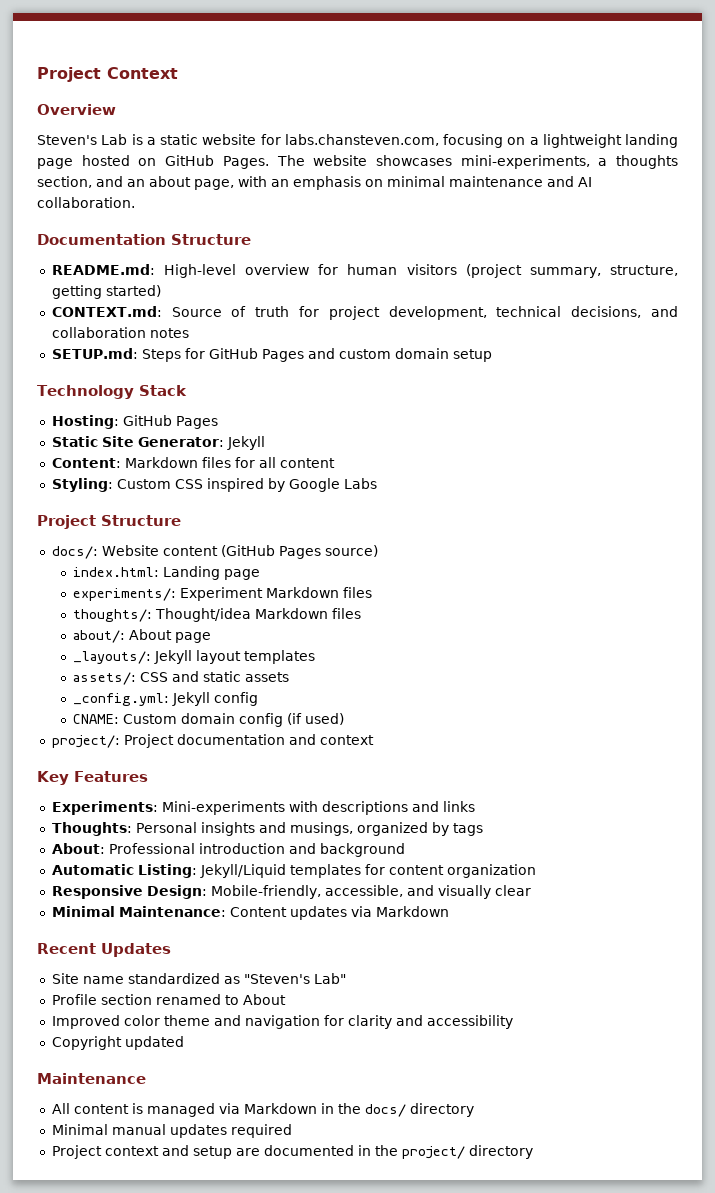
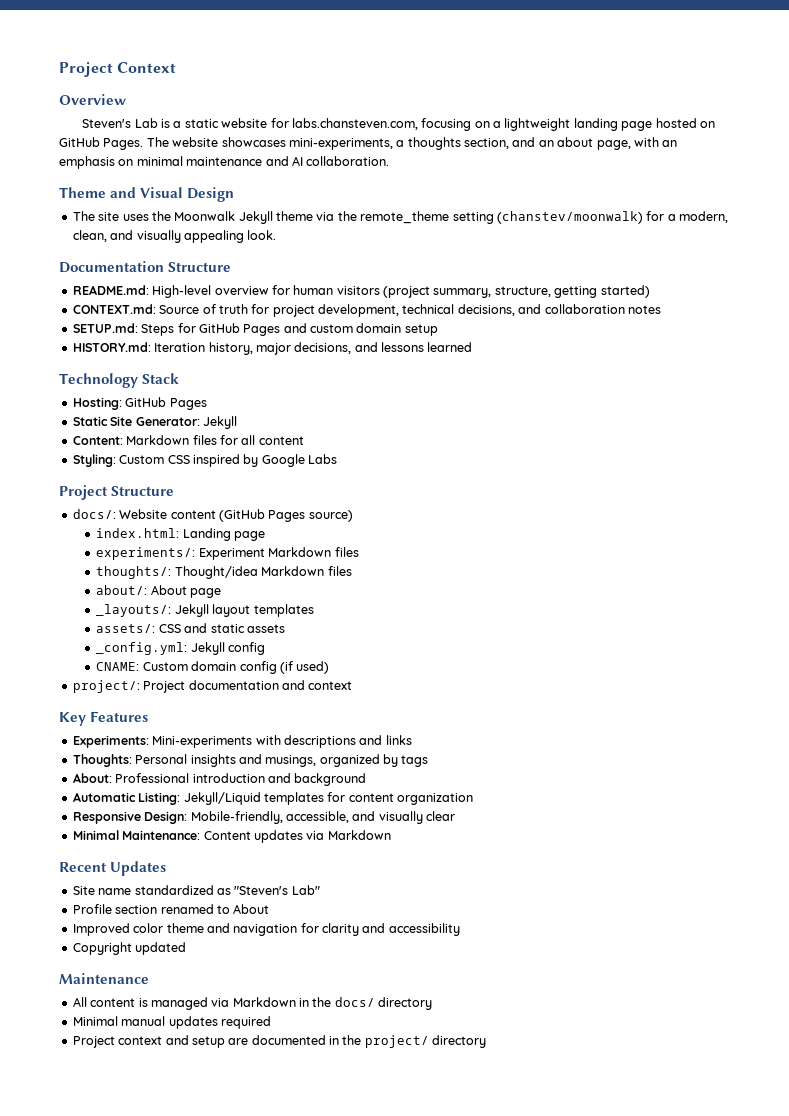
+ Theme and Visual Design
+ The site uses the Moonwalk Jekyll theme via the remote_theme setting (chanstev/moonwalk) for a modern, clean, and visually appealing look.
+ HISTORY.md: Iteration history, major decisions, and lessons learned

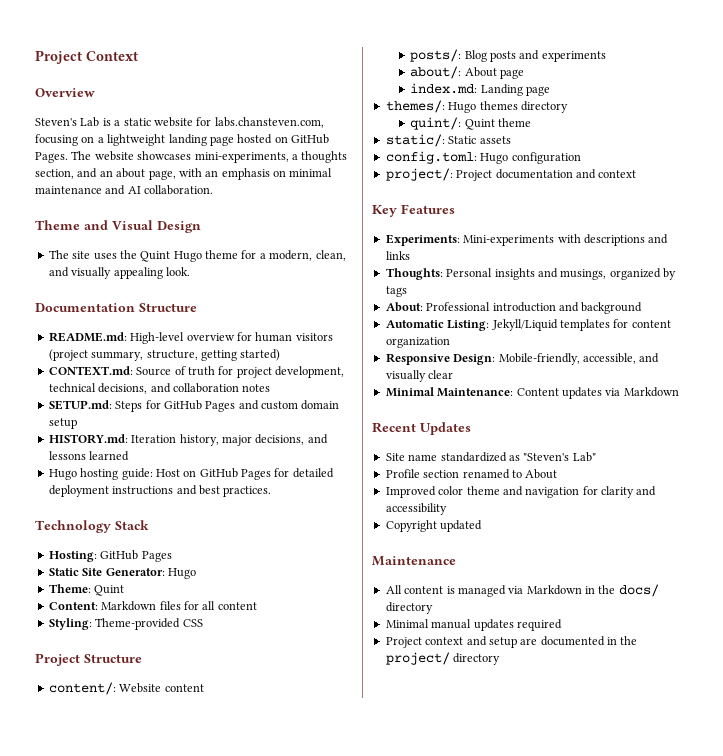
- The site uses the Moonwalk Jekyll theme via the remote_theme setting (chanstev/moonwalk) for a modern, clean, and visually appealing look.
+ The site uses the Quint Hugo theme for a modern, clean, and visually appealing look.
+ Hugo hosting guide: Host on GitHub Pages for detailed deployment instructions and best practices.
- Static Site Generator: Jekyll
+ Static Site Generator: Hugo
+ Theme: Quint
- Styling: Custom CSS inspired by Google Labs
+ Styling: Theme-provided CSS
- docs/: Website content (GitHub Pages source)
- index.html: Landing page
- experiments/: Experiment Markdown files
- thoughts/: Thought/idea Markdown files
+ content/: Website content
+ posts/: Blog posts and experiments
  about/: About page
- _layouts/: Jekyll layout templates
- assets/: CSS and static assets
- _config.yml: Jekyll config
- CNAME: Custom domain config (if used)
+ index.md: Landing page
+ themes/: Hugo themes directory
+ quint/: Quint theme
+ static/: Static assets
+ config.toml: Hugo configuration

